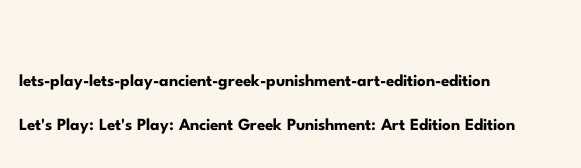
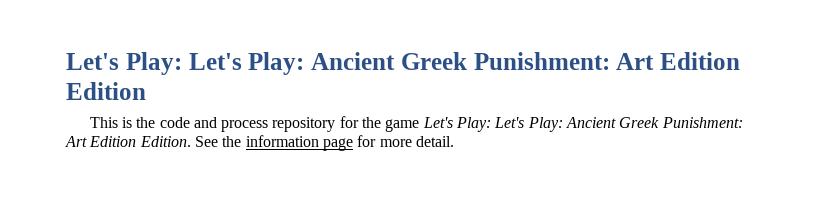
- lets-play-lets-play-ancient-greek-punishment-art-edition-edition
+ This is the code and process repository for the game Let's Play: Let's Play: Ancient Greek Punishment: Art Edition Edition. See the information page for more detail.

